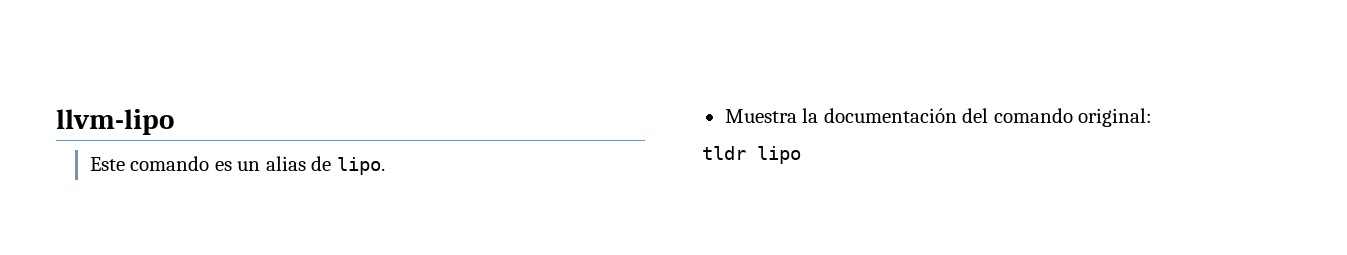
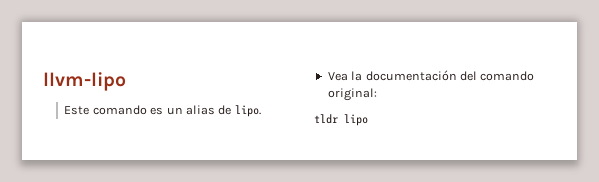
- Muestra la documentación del comando original:
+ Vea la documentación del comando original:

